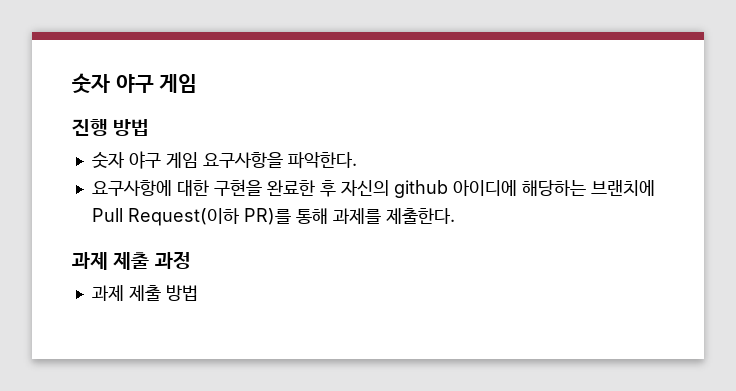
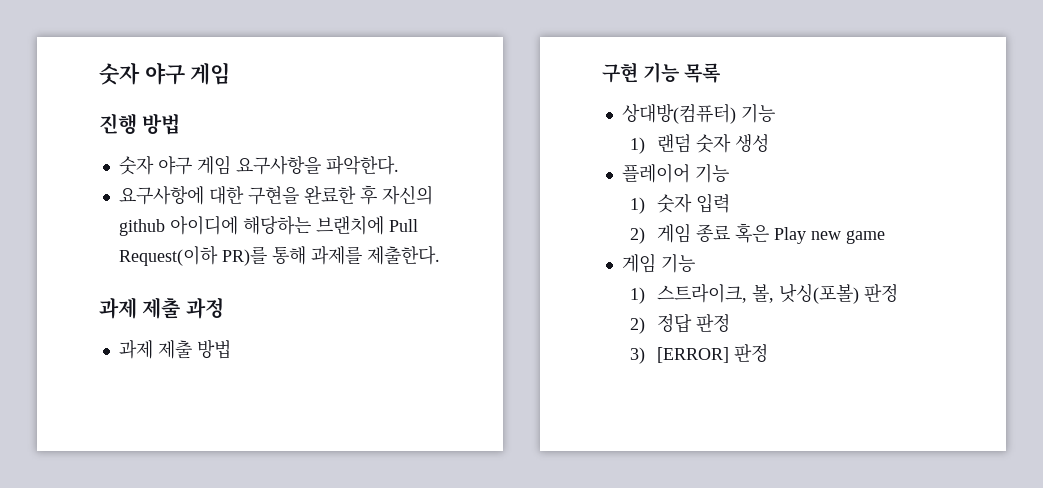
+ 구현 기능 목록
+ 상대방(컴퓨터) 기능
+ 1) 랜덤 숫자 생성
+ 플레이어 기능
+ 1) 숫자 입력
+ 2) 게임 종료 혹은 Play new game
+ 게임 기능
+ 1) 스트라이크, 볼, 낫싱(포볼) 판정
+ 2) 정답 판정
+ 3) [ERROR] 판정

